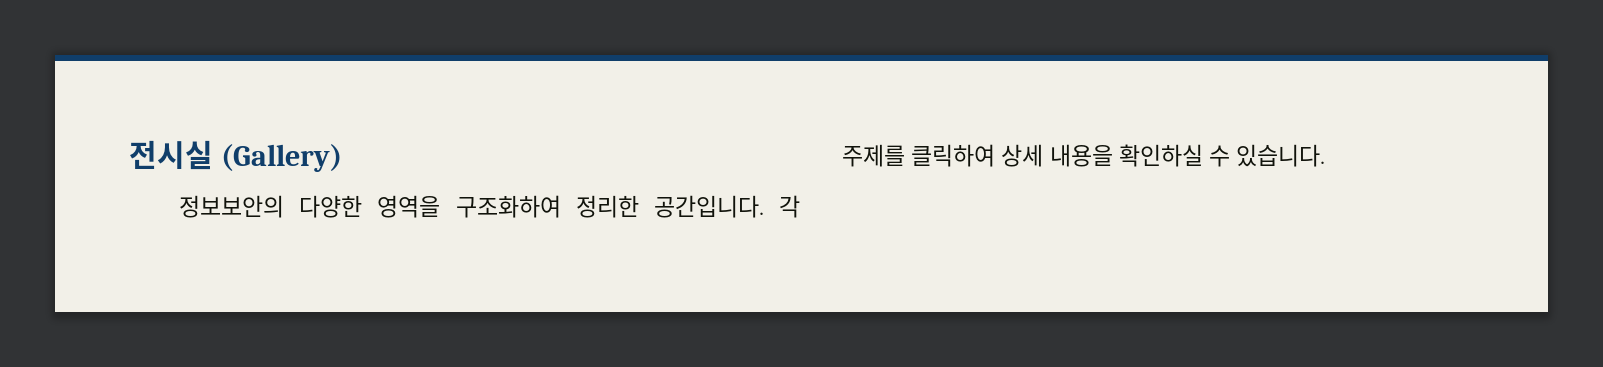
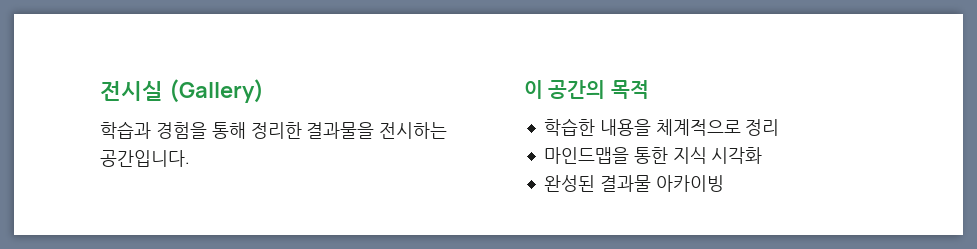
- 정보보안의 다양한 영역을 구조화하여 정리한 공간입니다. 각 주제를 클릭하여 상세 내용을 확인하실 수 있습니다.
+ 학습과 경험을 통해 정리한 결과물을 전시하는 공간입니다.
+ 이 공간의 목적
+ 학습한 내용을 체계적으로 정리
+ 마인드맵을 통한 지식 시각화
+ 완성된 결과물 아카이빙

